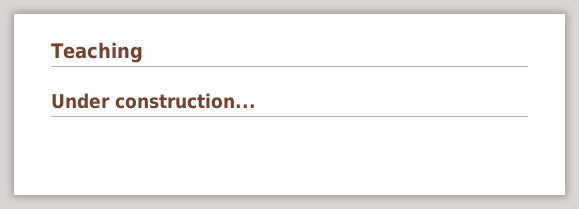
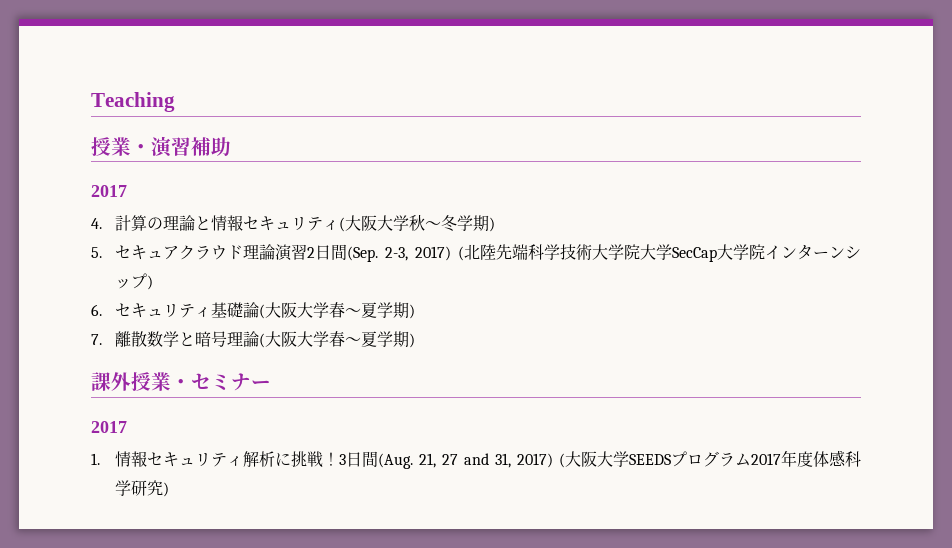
- Under construction...
+ 授業・演習補助
+ 2017
+ 4.計算の理論と情報セキュリティ(大阪大学秋～冬学期)
+ 5.セキュアクラウド理論演習2日間(Sep. 2-3, 2017) (北陸先端科学技術大学院大学SecCap大学院インターンシップ)
+ 6.セキュリティ基礎論(大阪大学春～夏学期)
+ 7.離散数学と暗号理論(大阪大学春～夏学期)
+ 課外授業・セミナー
+ 2017
+ 1.情報セキュリティ解析に挑戦！3日間(Aug. 21, 27 and 31, 2017) (大阪大学SEEDSプログラム2017年度体感科学研究)

